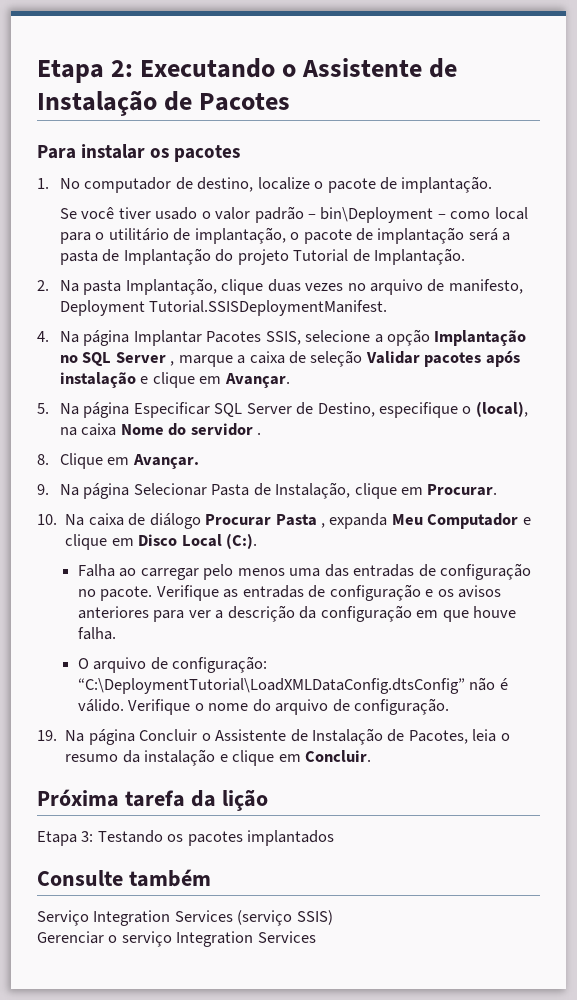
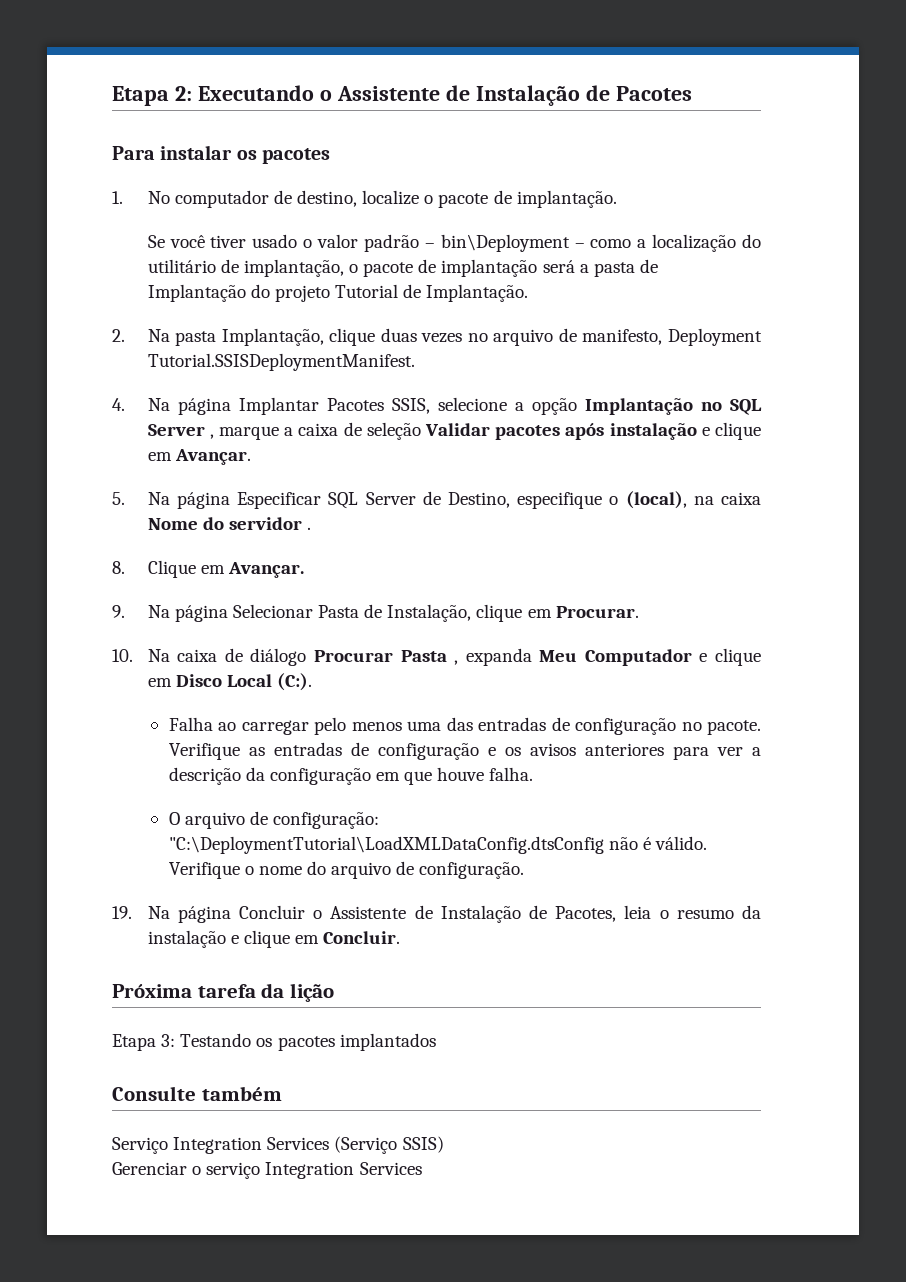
- Se você tiver usado o valor padrão – bin\Deployment – como local para o utilitário de implantação, o pacote de implantação será a pasta de Implantação do projeto Tutorial de Implantação.
+ Se você tiver usado o valor padrão – bin\Deployment – como a localização do utilitário de implantação, o pacote de implantação será a pasta de Implantação do projeto Tutorial de Implantação.
- O arquivo de configuração: “C:\DeploymentTutorial\LoadXMLDataConfig.dtsConfig” não é válido.
+ O arquivo de configuração: "C:\DeploymentTutorial\LoadXMLDataConfig.dtsConfig não é válido.
- Serviço Integration Services (serviço SSIS)
+ Serviço Integration Services (Serviço SSIS)

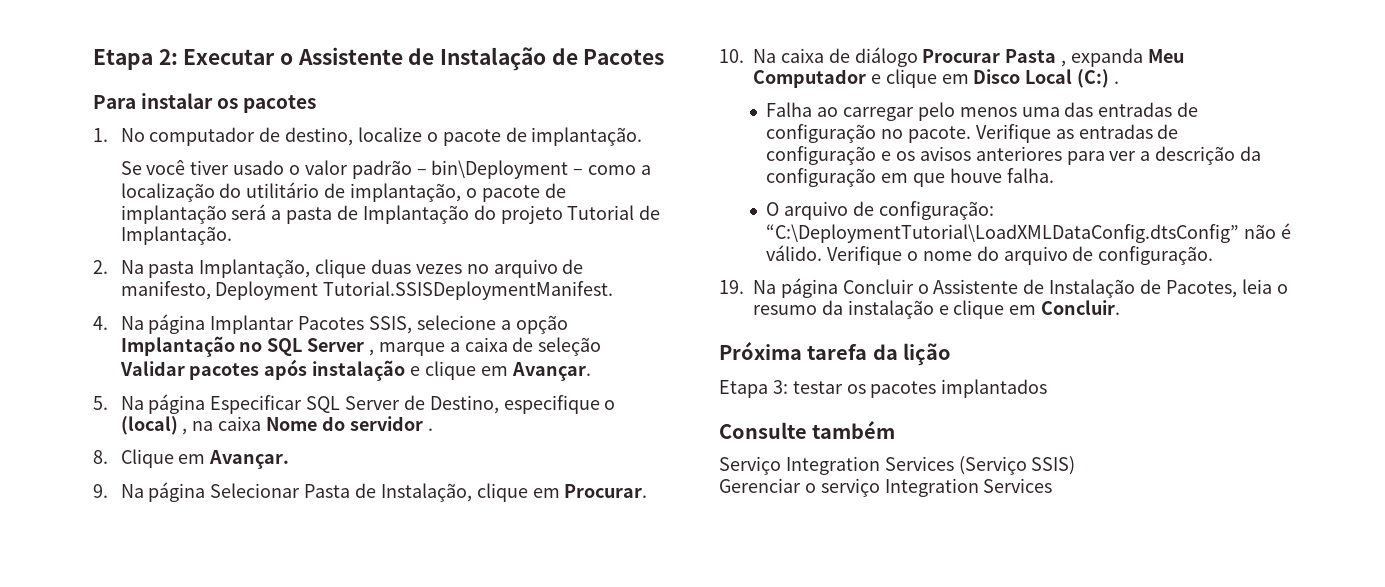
- Etapa 2: Executando o Assistente de Instalação de Pacotes
+ Etapa 2: Executar o Assistente de Instalação de Pacotes
- 5. Na página Especificar SQL Server de Destino, especifique o (local), na caixa Nome do servidor .
+ 5. Na página Especificar SQL Server de Destino, especifique o (local) , na caixa Nome do servidor .
- 10. Na caixa de diálogo Procurar Pasta , expanda Meu Computador e clique em Disco Local (C:).
+ 10. Na caixa de diálogo Procurar Pasta , expanda Meu Computador e clique em Disco Local (C:) .
- O arquivo de configuração: "C:\DeploymentTutorial\LoadXMLDataConfig.dtsConfig não é válido.
+ O arquivo de configuração: “C:\DeploymentTutorial\LoadXMLDataConfig.dtsConfig” não é válido.
- Etapa 3: Testando os pacotes implantados
+ Etapa 3: testar os pacotes implantados

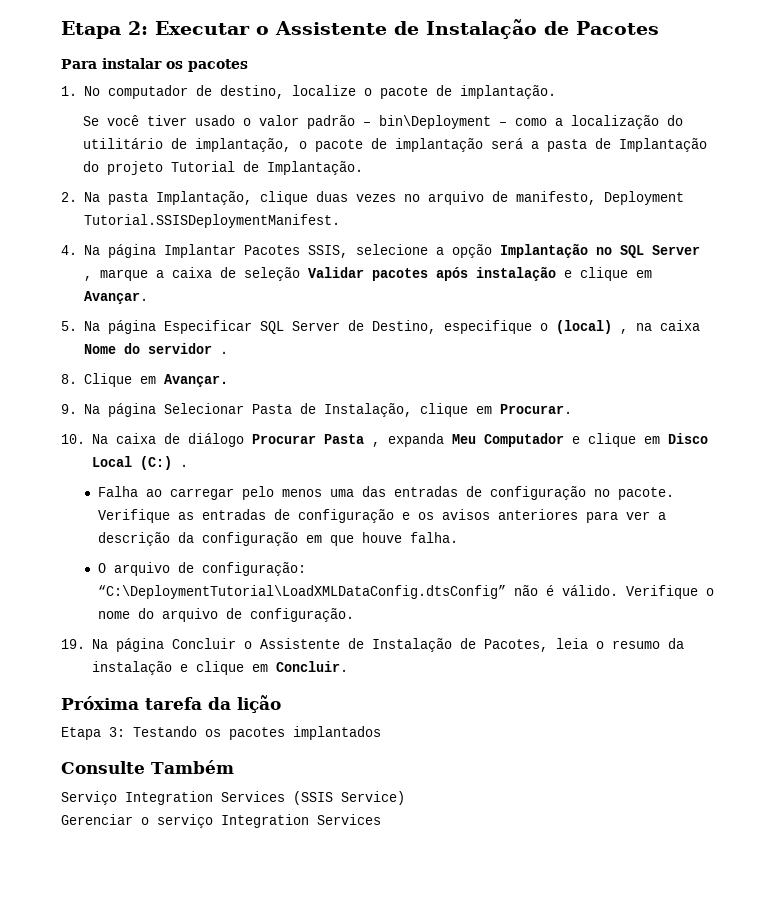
- Etapa 3: testar os pacotes implantados
+ Etapa 3: Testando os pacotes implantados
- Consulte também
+ Consulte Também
- Serviço Integration Services (Serviço SSIS)
+ Serviço Integration Services (SSIS Service)

